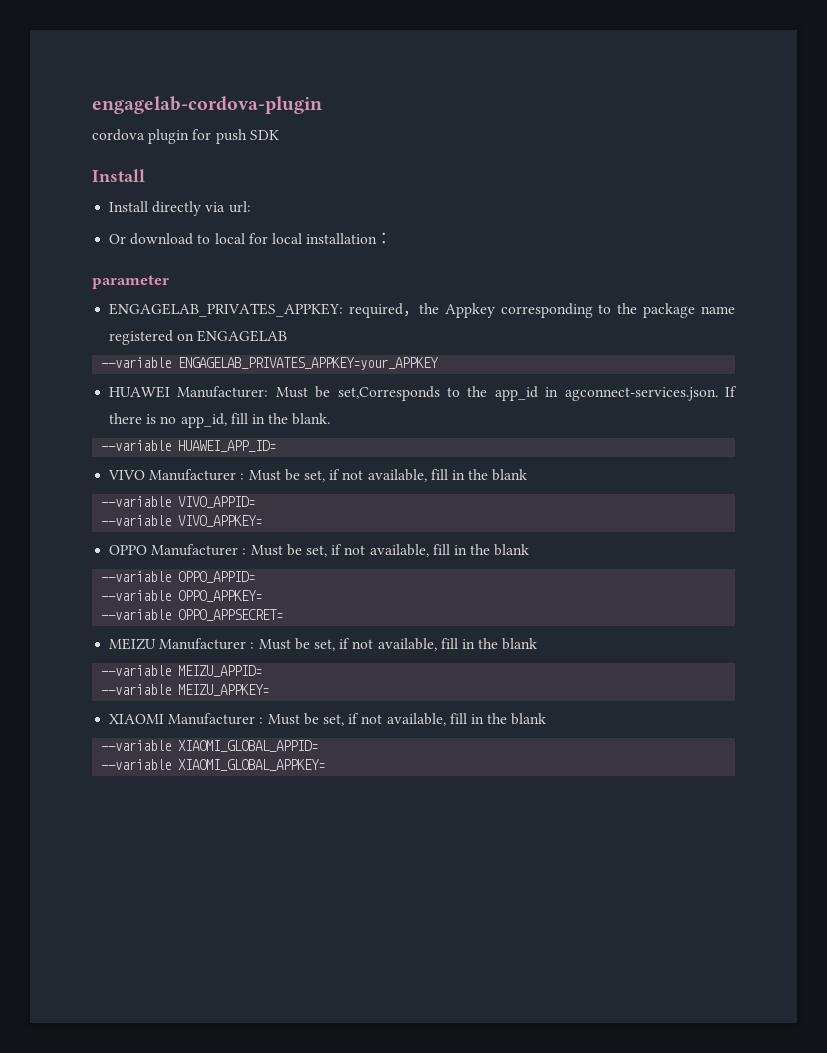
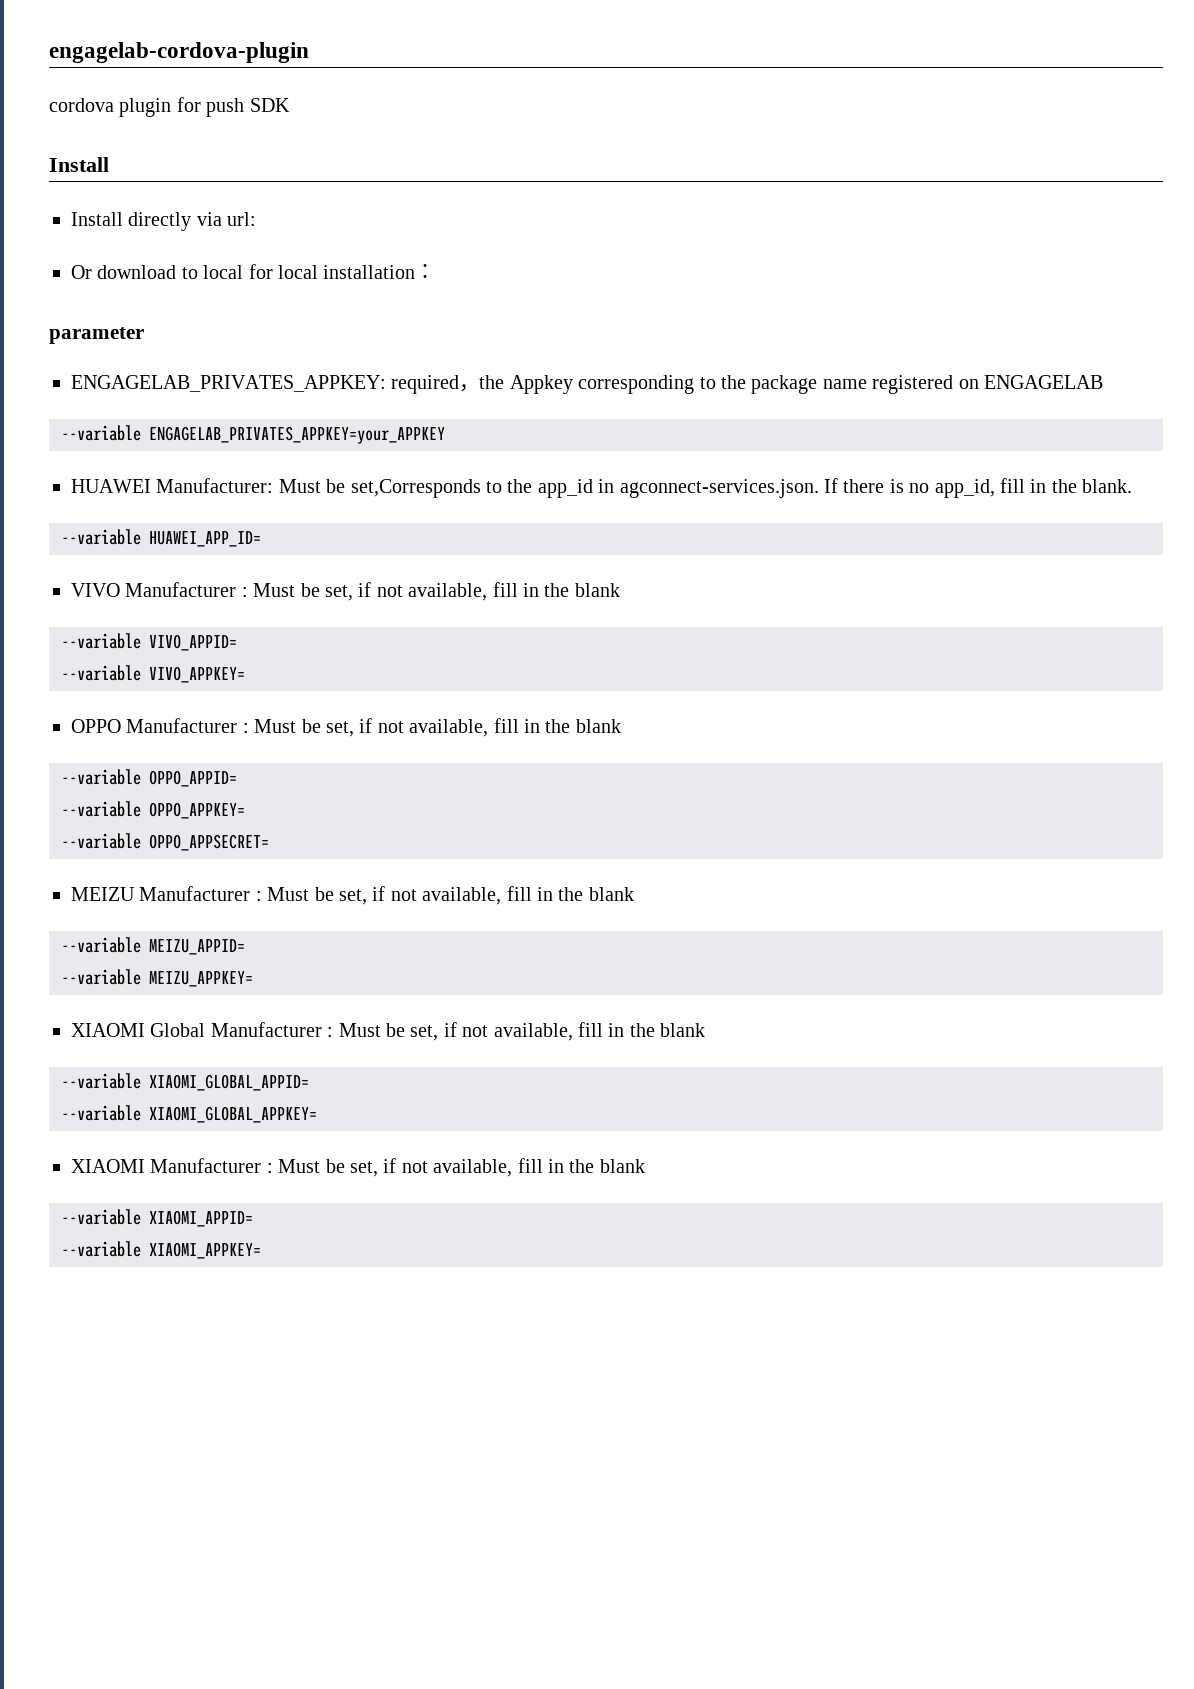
- XIAOMI Manufacturer : Must be set, if not available, fill in the blank
+ XIAOMI Global Manufacturer : Must be set, if not available, fill in the blank
+ XIAOMI Manufacturer : Must be set, if not available, fill in the blank
+ --variable XIAOMI_APPID=
+ --variable XIAOMI_APPKEY=

